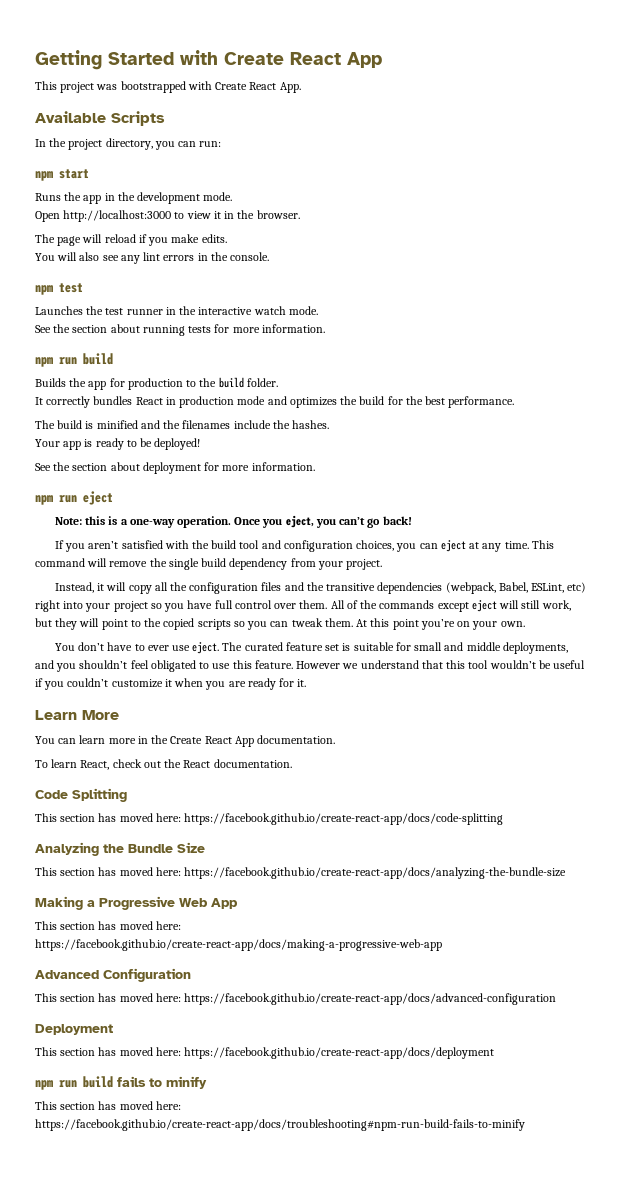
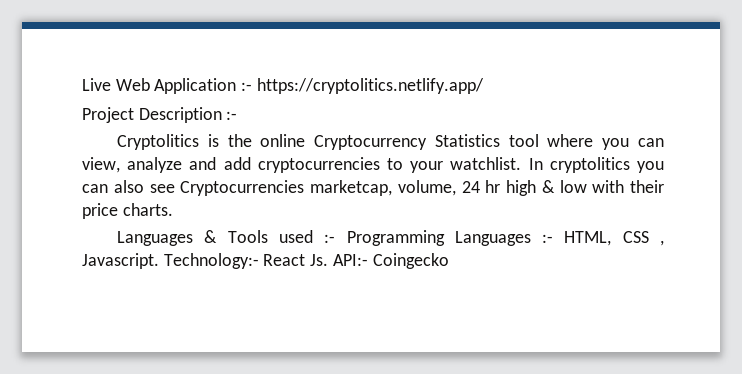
- Getting Started with Create React App
- This project was bootstrapped with Create React App.
- Available Scripts
- In the project directory, you can run:
- npm start
- Runs the app in the development mode.
- Open http://localhost:3000 to view it in the browser.
- The page will reload if you make edits.
- You will also see any lint errors in the console.
- npm test
- Launches the test runner in the interactive watch mode.
- See the section about running tests for more information.
- npm run build
- Builds the app for production to the build folder.
- It correctly bundles React in production mode and optimizes the build for the best performance.
- The build is minified and the filenames include the hashes.
- Your app is ready to be deployed!
- See the section about deployment for more information.
- npm run eject
- Note: this is a one-way operation. Once you eject, you can’t go back!
- If you aren’t satisfied with the build tool and configuration choices, you can eject at any time. This command will remove the single build dependency from your project.
- Instead, it will copy all the configuration files and the transitive dependencies (webpack, Babel, ESLint, etc) right into your project so you have full control over them. All of the commands except eject will still work, but they will point to the copied scripts so you can tweak them. At this point you’re on your own.
- You don’t have to ever use eject. The curated feature set is suitable for small and middle deployments, and you shouldn’t feel obligated to use this feature. However we understand that this tool wouldn’t be useful if you couldn’t customize it when you are ready for it.
- Learn More
- You can learn more in the Create React App documentation.
- To learn React, check out the React documentation.
- Code Splitting
- This section has moved here: https://facebook.github.io/create-react-app/docs/code-splitting
- Analyzing the Bundle Size
- This section has moved here: https://facebook.github.io/create-react-app/docs/analyzing-the-bundle-size
- Making a Progressive Web App
- This section has moved here: https://facebook.github.io/create-react-app/docs/making-a-progressive-web-app
- Advanced Configuration
- This section has moved here: https://facebook.github.io/create-react-app/docs/advanced-configuration
- Deployment
- This section has moved here: https://facebook.github.io/create-react-app/docs/deployment
- npm run build fails to minify
- This section has moved here: https://facebook.github.io/create-react-app/docs/troubleshooting#npm-run-build-fails-to-minify
+ Live Web Application :- https://cryptolitics.netlify.app/
+ Project Description :-
+ Cryptolitics is the online Cryptocurrency Statistics tool where you can view, analyze and add cryptocurrencies to your watchlist. In cryptolitics you can also see Cryptocurrencies marketcap, volume, 24 hr high & low with their price charts.
+ Languages & Tools used :- Programming Languages :- HTML, CSS , Javascript. Technology:- React Js. API:- Coingecko

